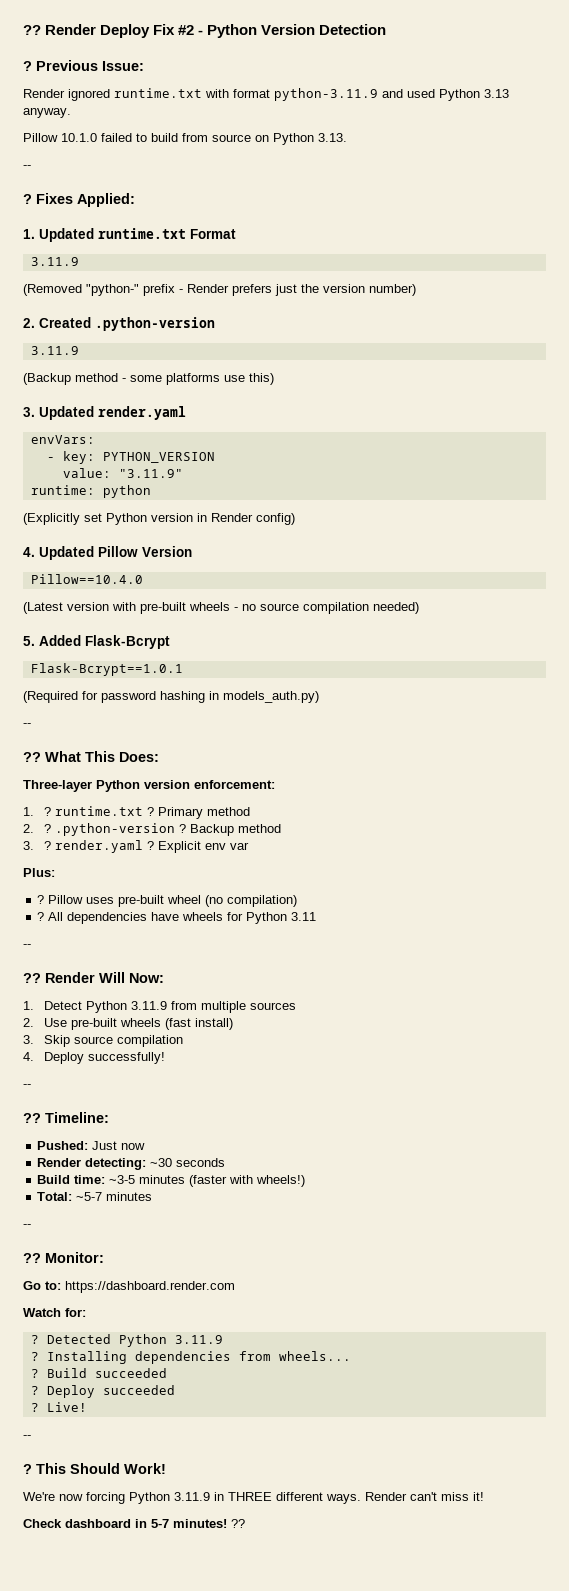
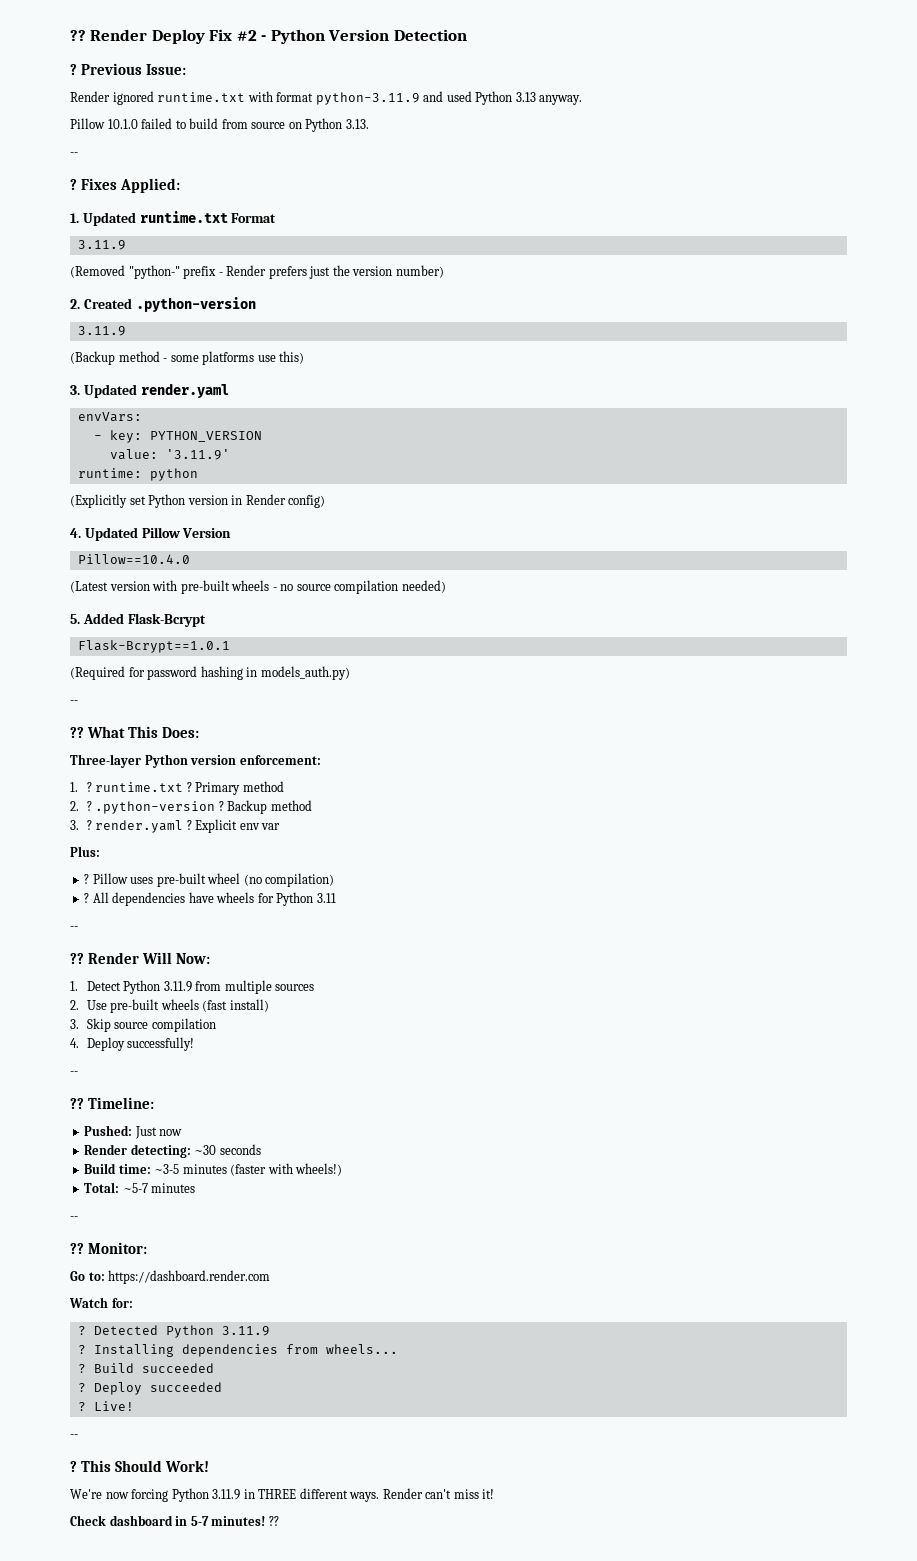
- value: "3.11.9"
+ value: '3.11.9'

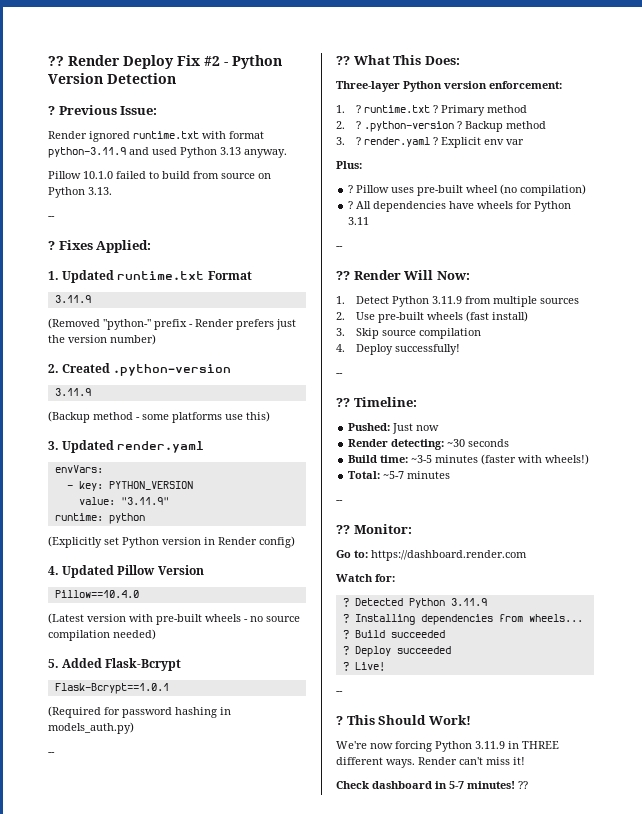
- value: '3.11.9'
+ value: "3.11.9"

